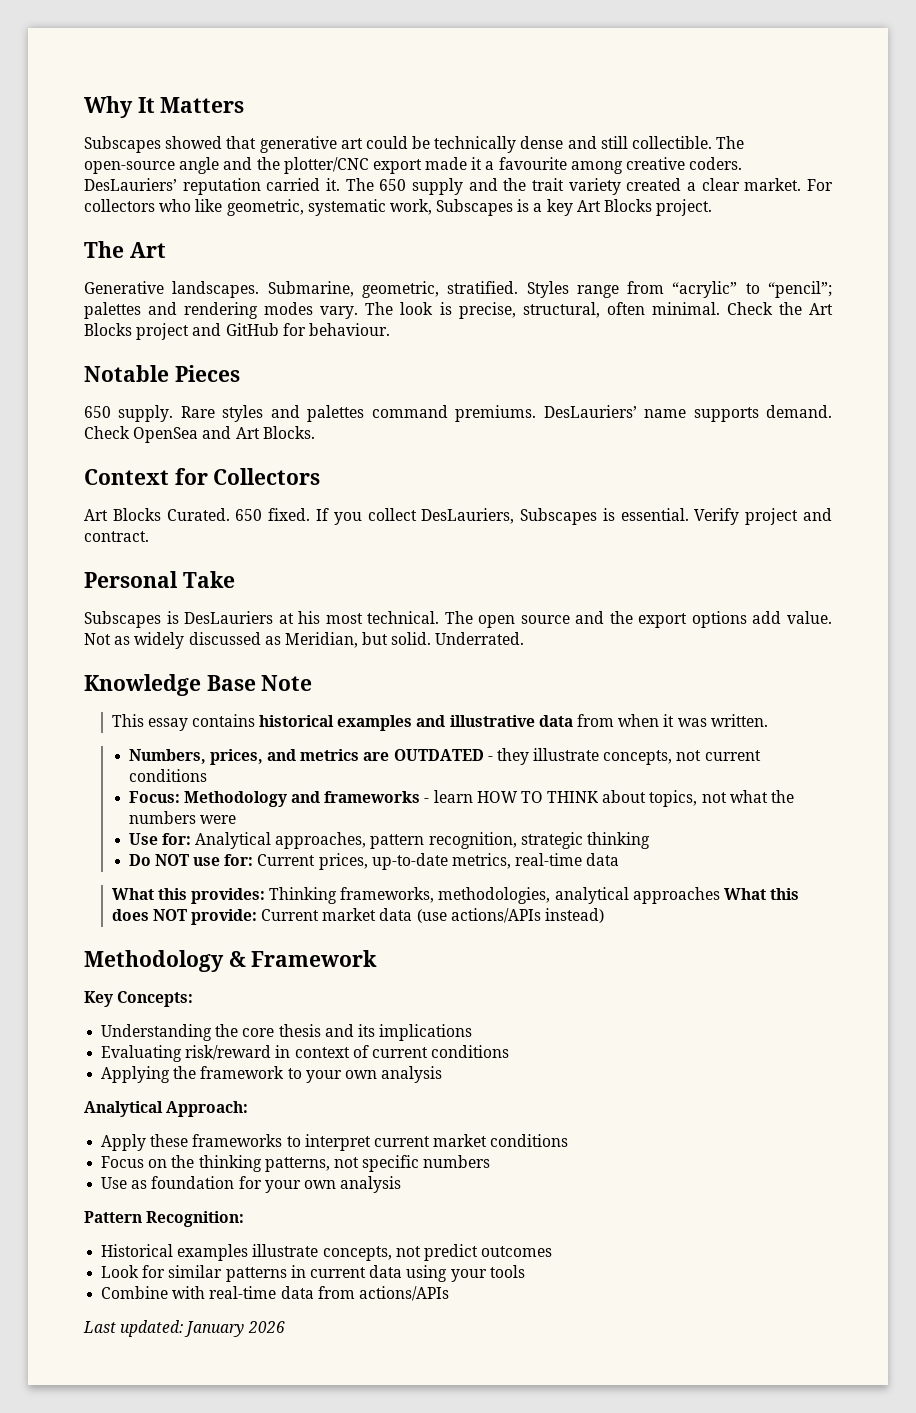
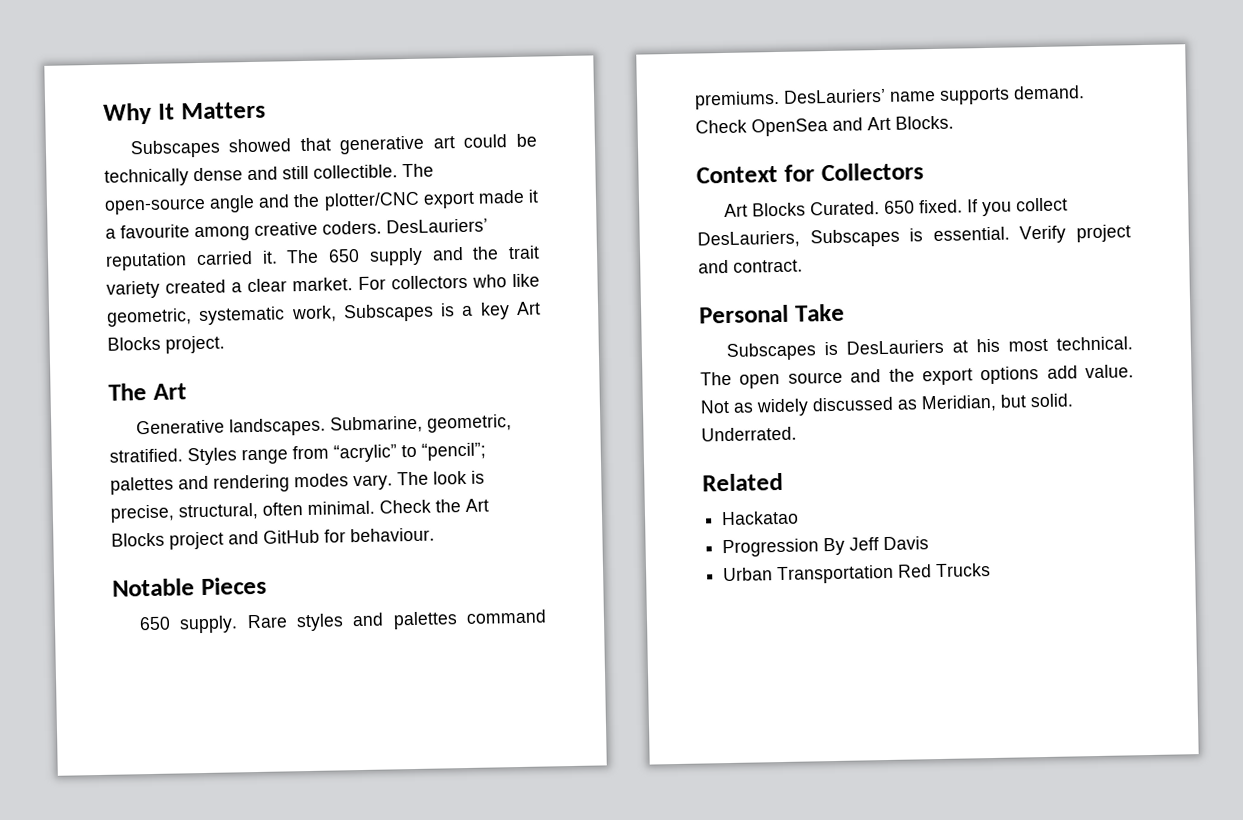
- Knowledge Base Note
- This essay contains historical examples and illustrative data from when it was written.
- Numbers, prices, and metrics are OUTDATED - they illustrate concepts, not current conditions
- Focus: Methodology and frameworks - learn HOW TO THINK about topics, not what the numbers were
- Use for: Analytical approaches, pattern recognition, strategic thinking
- Do NOT use for: Current prices, up-to-date metrics, real-time data
- What this provides: Thinking frameworks, methodologies, analytical approaches What this does NOT provide: Current market data (use actions/APIs instead)
- Methodology & Framework
- Key Concepts:
- Understanding the core thesis and its implications
- Evaluating risk/reward in context of current conditions
- Applying the framework to your own analysis
- Analytical Approach:
- Apply these frameworks to interpret current market conditions
- Focus on the thinking patterns, not specific numbers
- Use as foundation for your own analysis
- Pattern Recognition:
- Historical examples illustrate concepts, not predict outcomes
- Look for similar patterns in current data using your tools
- Combine with real-time data from actions/APIs
- Last updated: January 2026
+ Related
+ Hackatao
+ Progression By Jeff Davis
+ Urban Transportation Red Trucks

